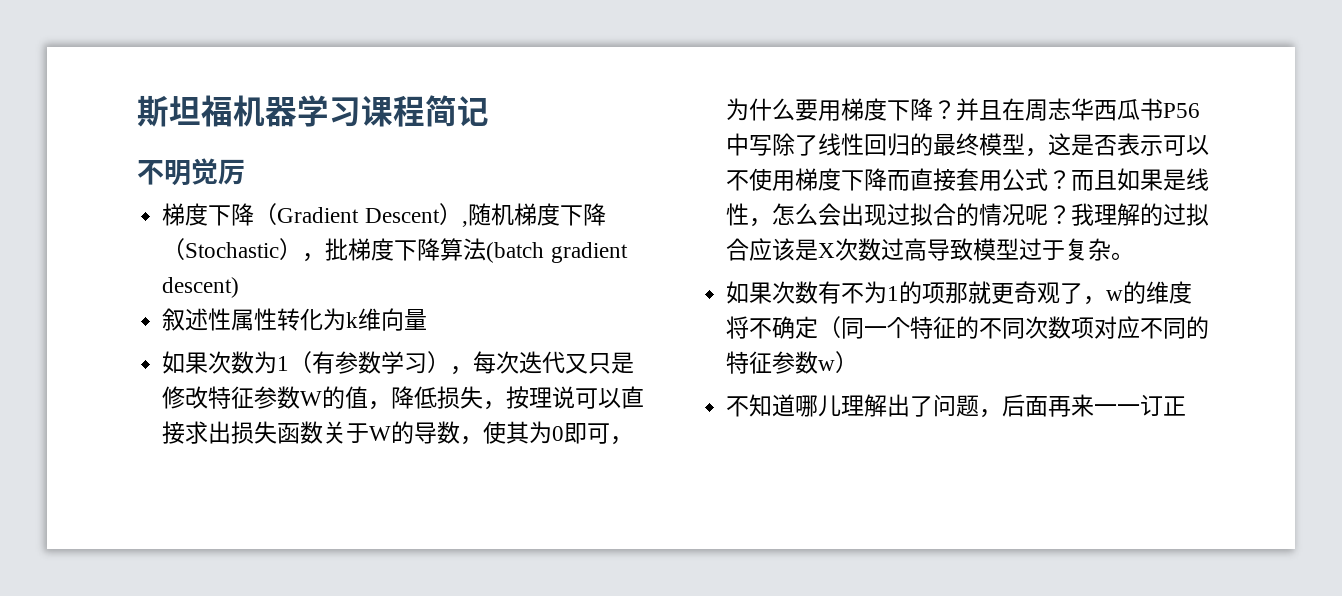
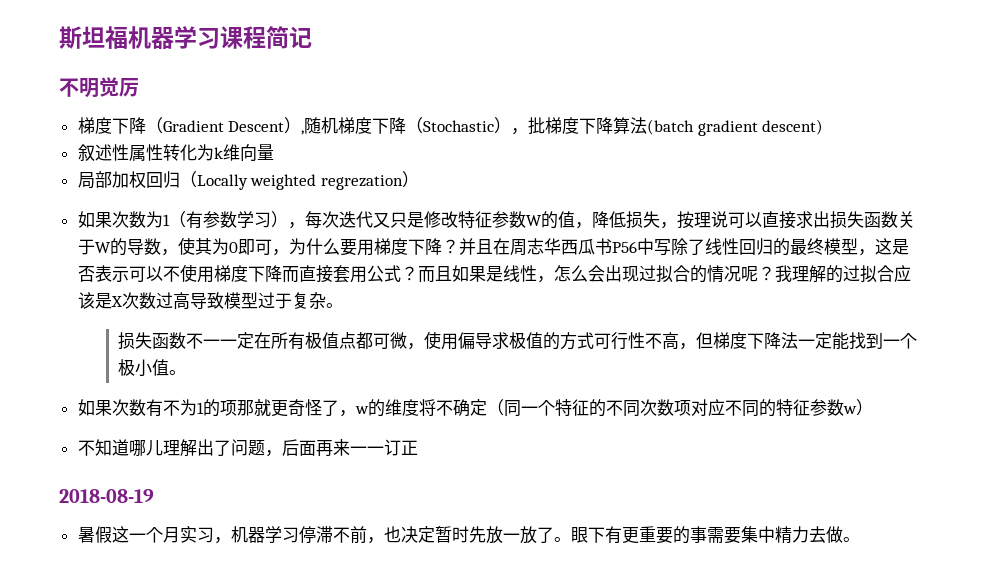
+ 局部加权回归（Locally weighted regrezation）
+ 损失函数不一一定在所有极值点都可微，使用偏导求极值的方式可行性不高，但梯度下降法一定能找到一个极小值。
- 如果次数有不为1的项那就更奇观了，w的维度将不确定（同一个特征的不同次数项对应不同的特征参数w）
+ 如果次数有不为1的项那就更奇怪了，w的维度将不确定（同一个特征的不同次数项对应不同的特征参数w）
+ 2018-08-19
+ 暑假这一个月实习，机器学习停滞不前，也决定暂时先放一放了。眼下有更重要的事需要集中精力去做。

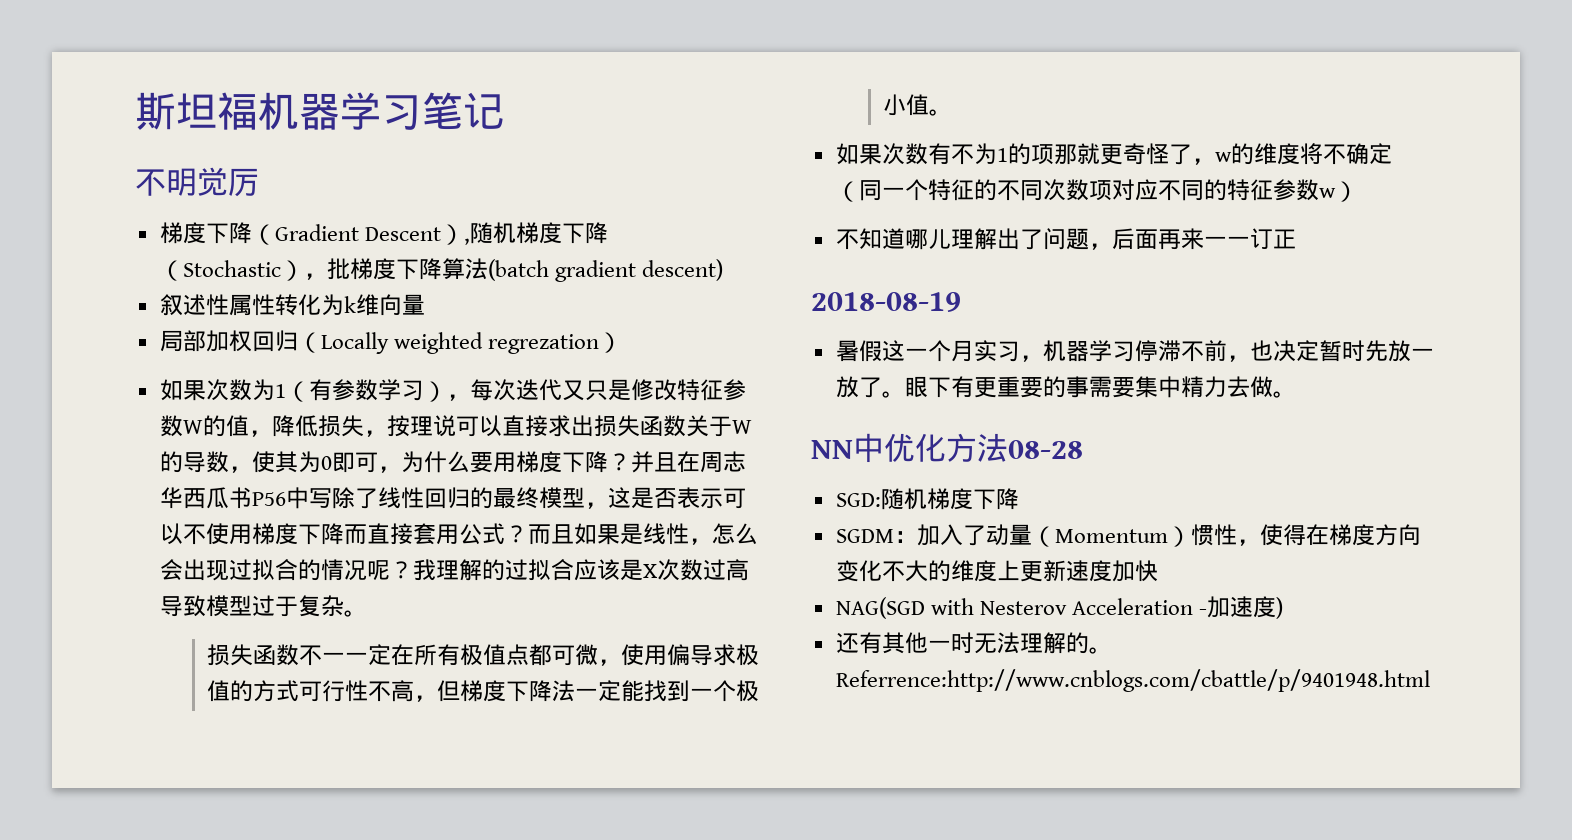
- 斯坦福机器学习课程简记
+ 斯坦福机器学习笔记
+ NN中优化方法08-28
+ SGD:随机梯度下降
+ SGDM：加入了动量（Momentum）惯性，使得在梯度方向变化不大的维度上更新速度加快
+ NAG(SGD with Nesterov Acceleration -加速度)
+ 还有其他一时无法理解的。Referrence:http://www.cnblogs.com/cbattle/p/9401948.html

